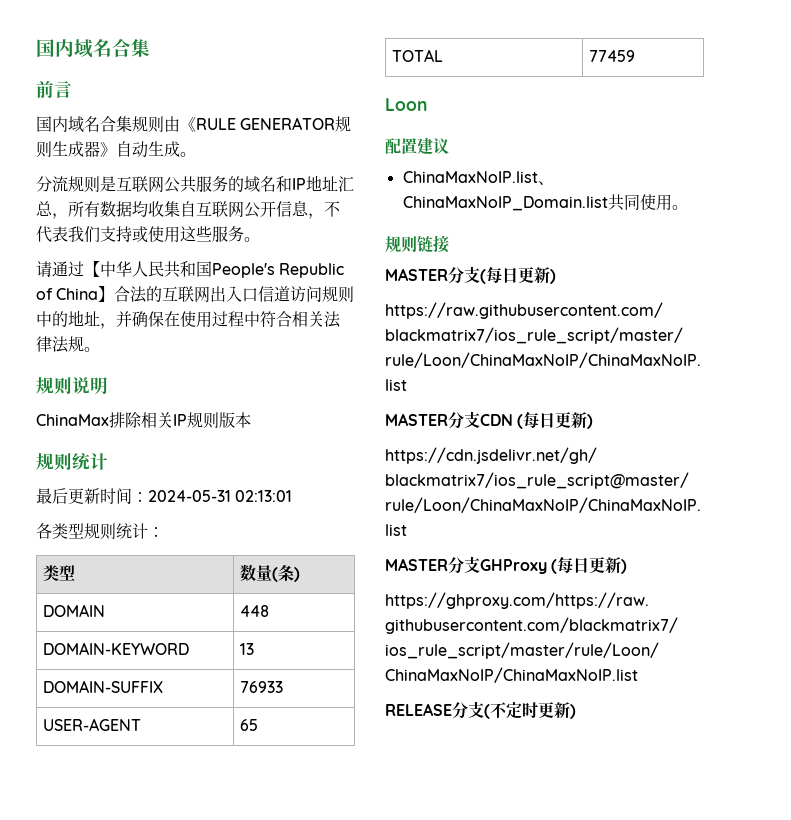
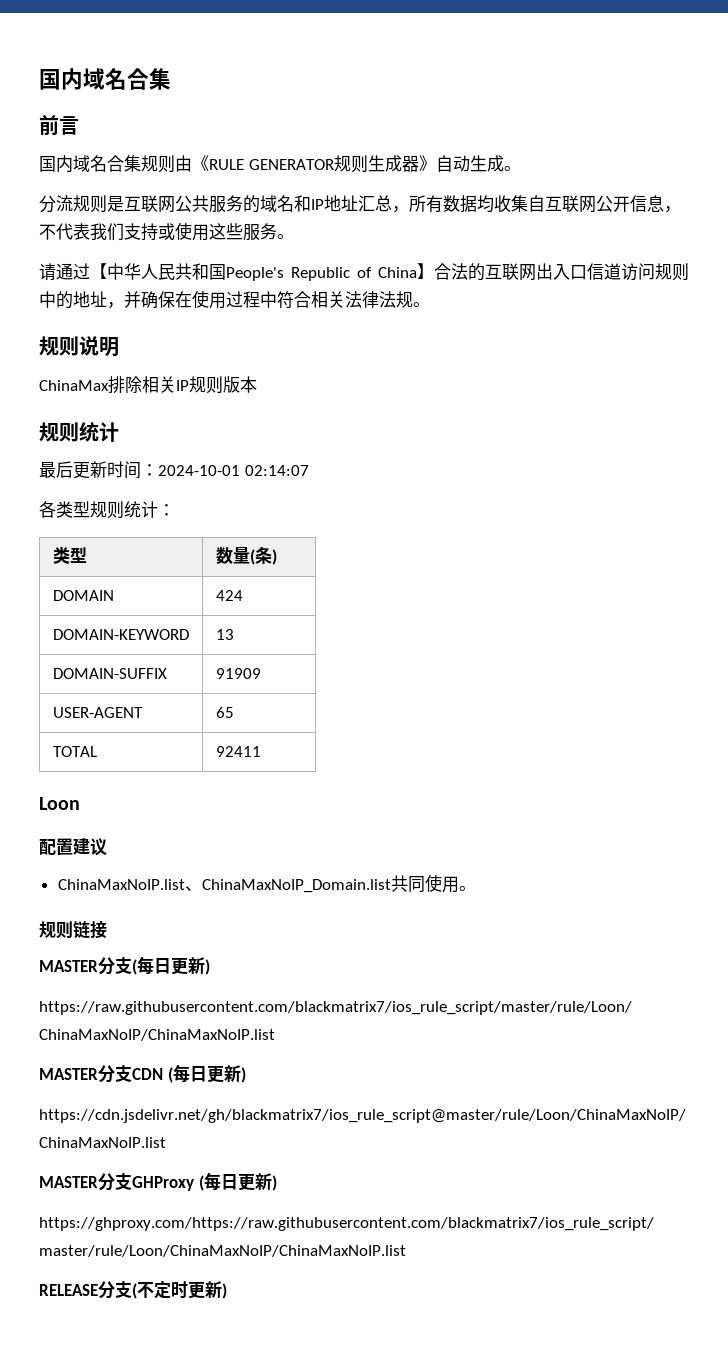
- 最后更新时间：2024-05-31 02:13:01
+ 最后更新时间：2024-10-01 02:14:07
- DOMAIN | 448
+ DOMAIN | 424
- DOMAIN-SUFFIX | 76933
+ DOMAIN-SUFFIX | 91909
- TOTAL | 77459
+ TOTAL | 92411

